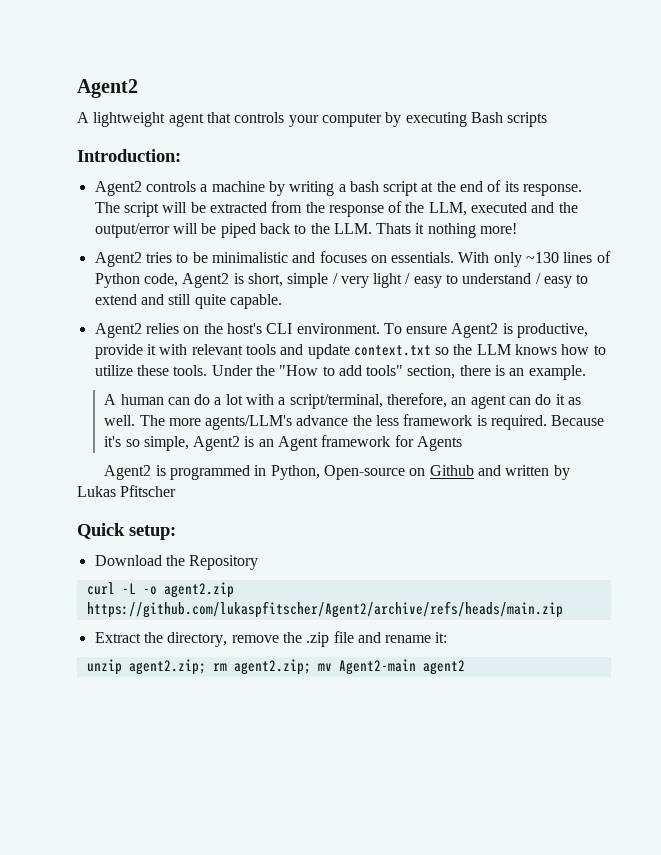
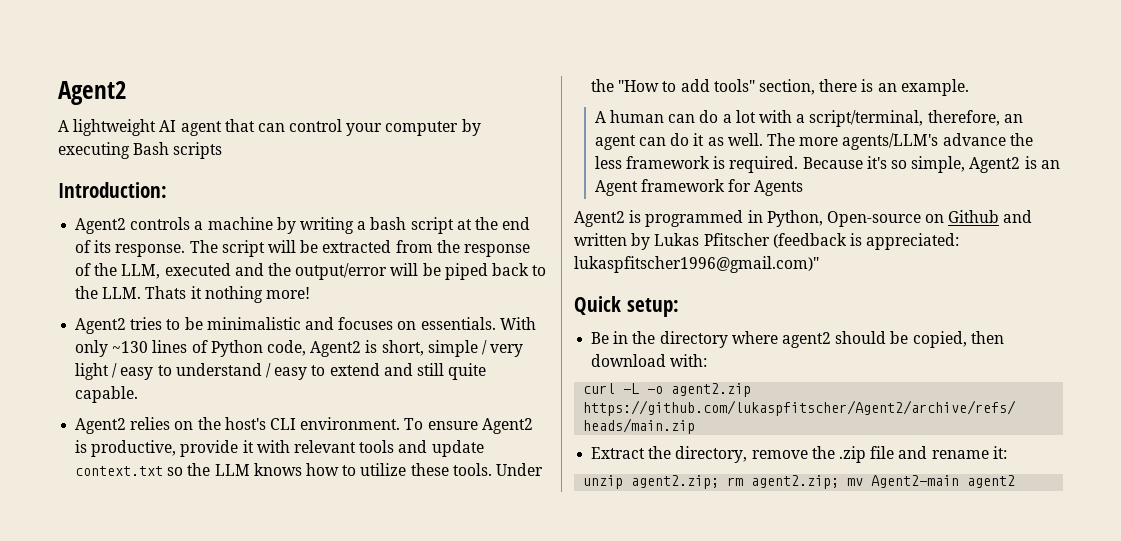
- A lightweight agent that controls your computer by executing Bash scripts
+ A lightweight AI agent that can control your computer by executing Bash scripts
- Agent2 is programmed in Python, Open-source on Github and written by Lukas Pfitscher
+ Agent2 is programmed in Python, Open-source on Github and written by Lukas Pfitscher (feedback is appreciated: lukaspfitscher1996@gmail.com)"
  Quick setup:
- Download the Repository
+ Be in the directory where agent2 should be copied, then download with:

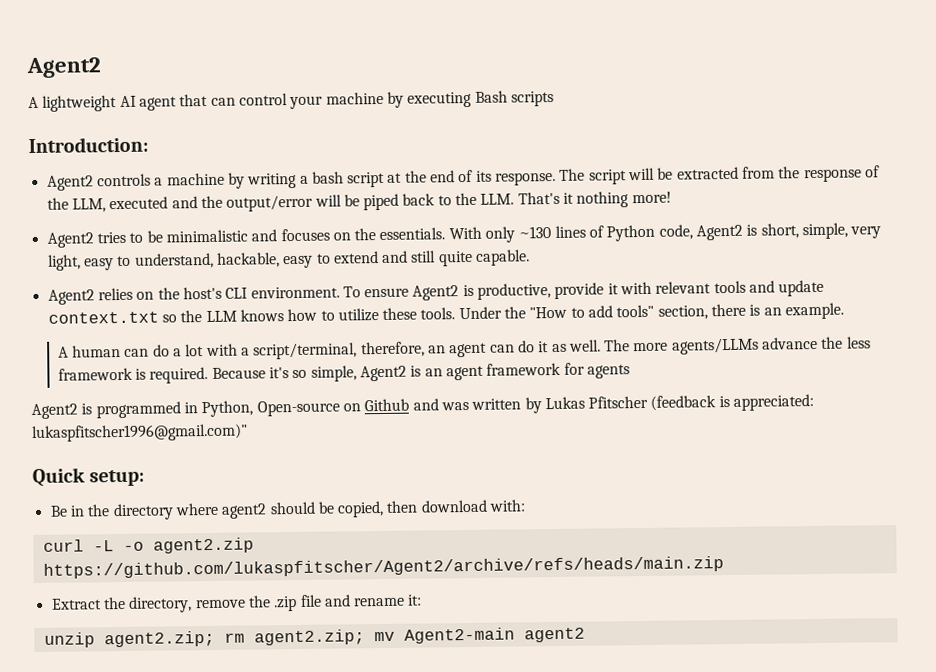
- A lightweight AI agent that can control your computer by executing Bash scripts
+ A lightweight AI agent that can control your machine by executing Bash scripts
- The script will be extracted from the response of the LLM, executed and the output/error will be piped back to the LLM. Thats it nothing more!
+ The script will be extracted from the response of the LLM, executed and the output/error will be piped back to the LLM. That's it nothing more!
- Agent2 tries to be minimalistic and focuses on essentials.
+ Agent2 tries to be minimalistic and focuses on the essentials.
- With only ~130 lines of Python code, Agent2 is short, simple / very light / easy to understand / easy to extend and still quite capable.
+ With only ~130 lines of Python code, Agent2 is short, simple, very light, easy to understand, hackable, easy to extend and still quite capable.
- The more agents/LLM's advance the less framework is required.
+ The more agents/LLMs advance the less framework is required.
- Because it's so simple, Agent2 is an Agent framework for Agents
+ Because it's so simple, Agent2 is an agent framework for agents
- Agent2 is programmed in Python, Open-source on Github and written by Lukas Pfitscher (feedback is appreciated: lukaspfitscher1996@gmail.com)"
+ Agent2 is programmed in Python, Open-source on Github and was written by Lukas Pfitscher (feedback is appreciated: lukaspfitscher1996@gmail.com)"

